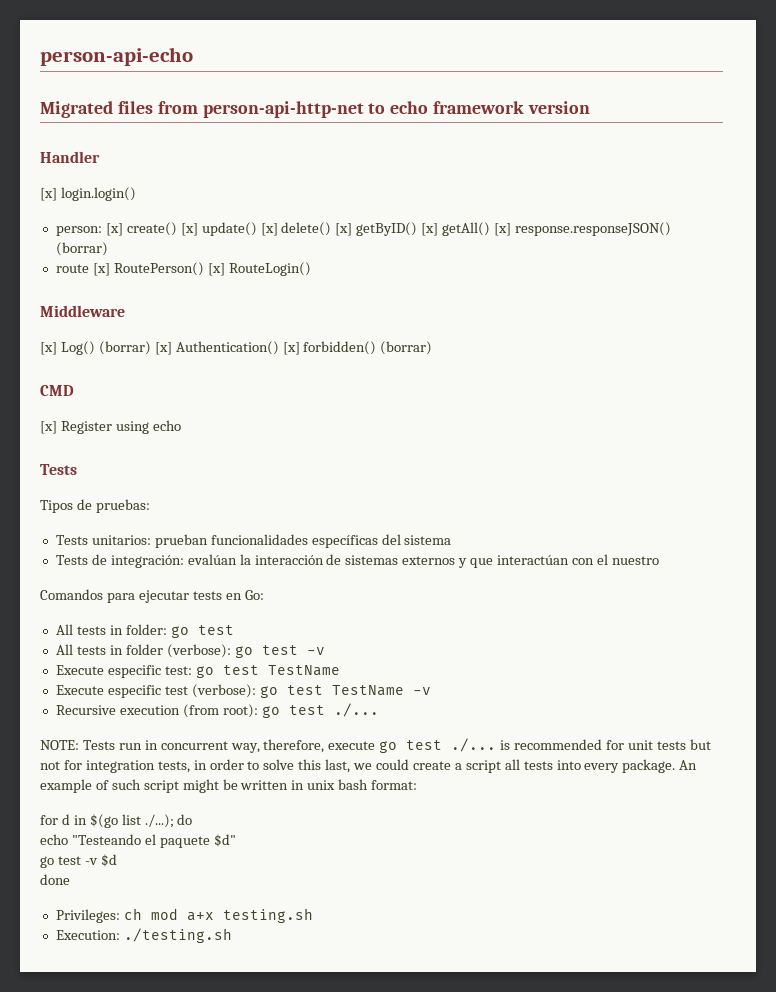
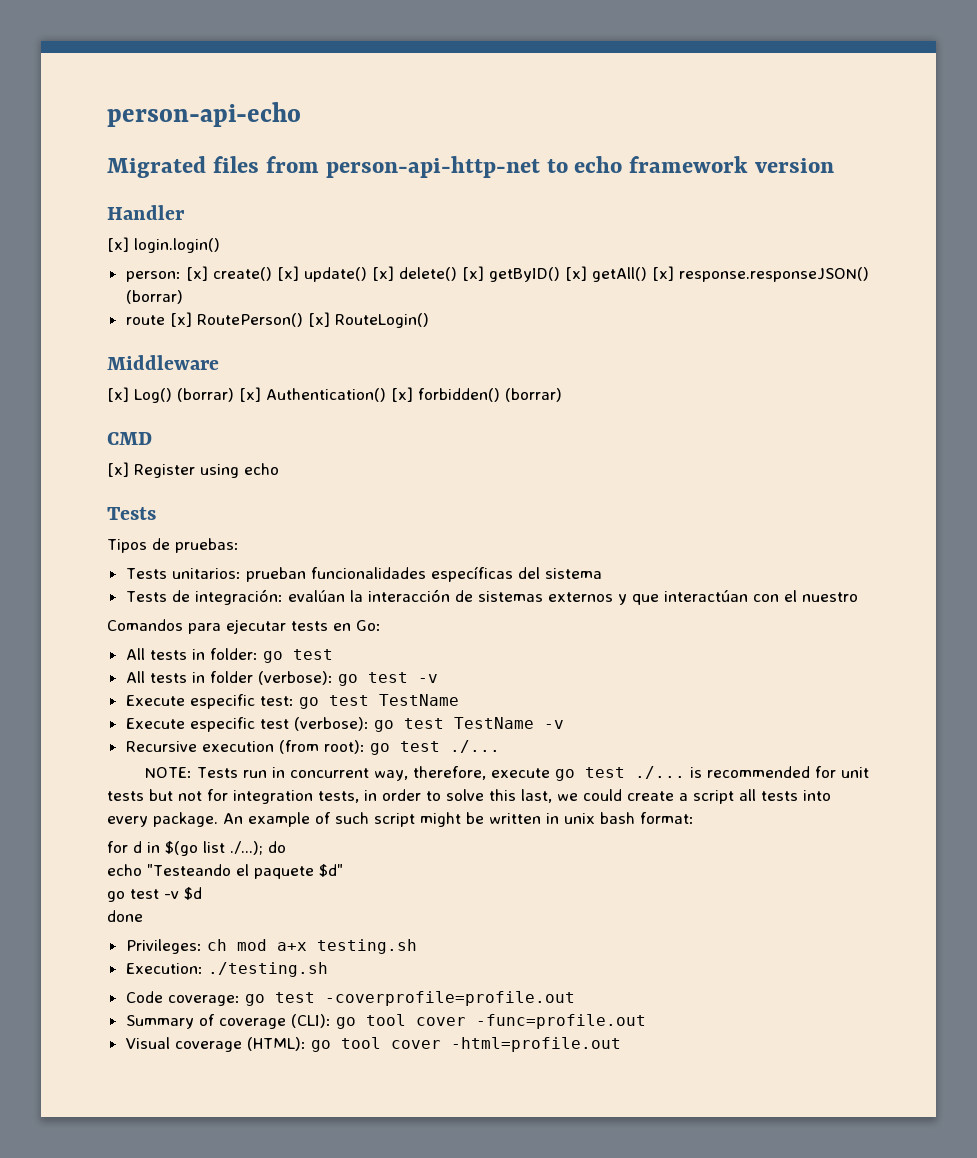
+ Code coverage: go test -coverprofile=profile.out
+ Summary of coverage (CLI): go tool cover -func=profile.out
+ Visual coverage (HTML): go tool cover -html=profile.out

